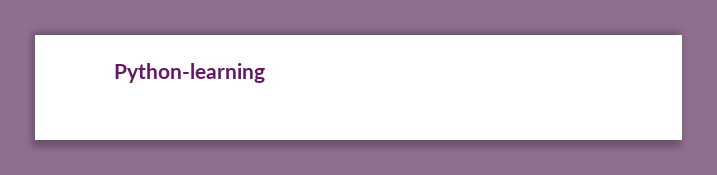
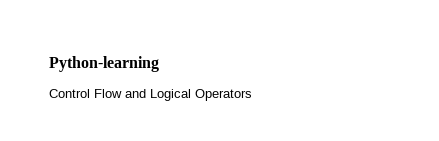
+ Control Flow and Logical Operators

